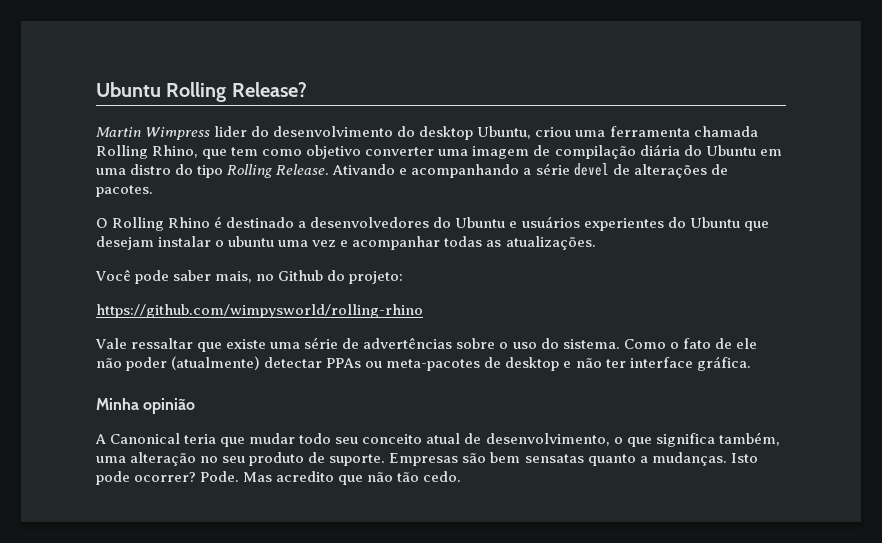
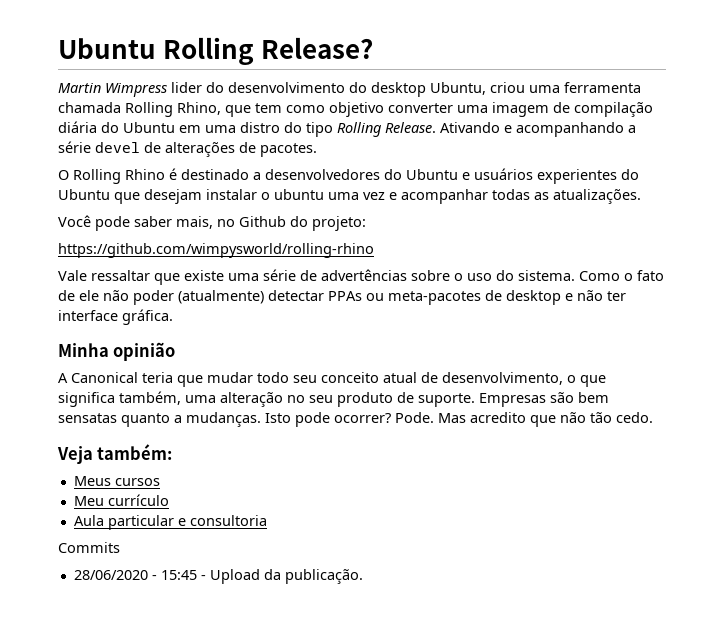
+ Veja também:
+ Meus cursos
+ Meu currículo
+ Aula particular e consultoria
+ Commits
+ 28/06/2020 - 15:45 - Upload da publicação.

